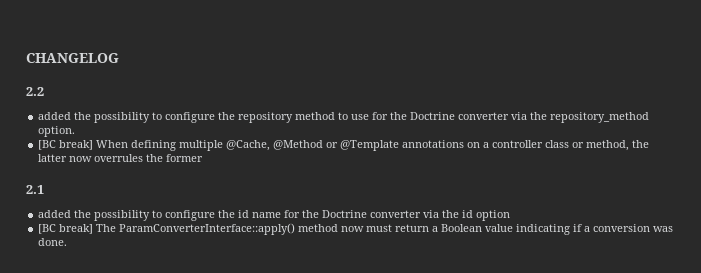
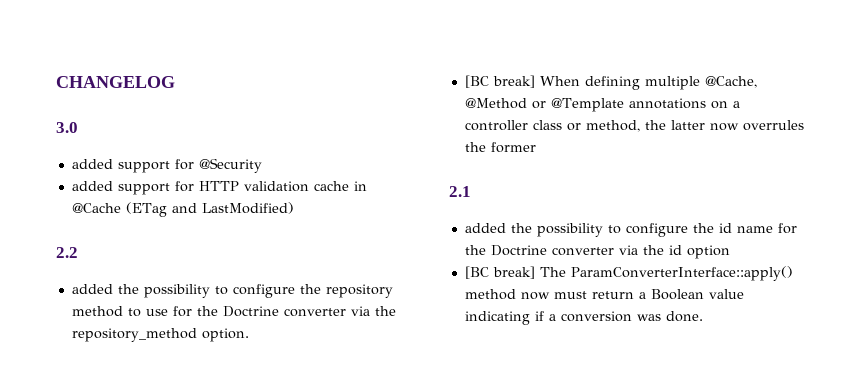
+ 3.0
+ added support for @Security
+ added support for HTTP validation cache in @Cache (ETag and LastModified)

